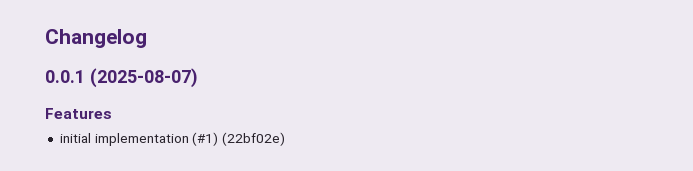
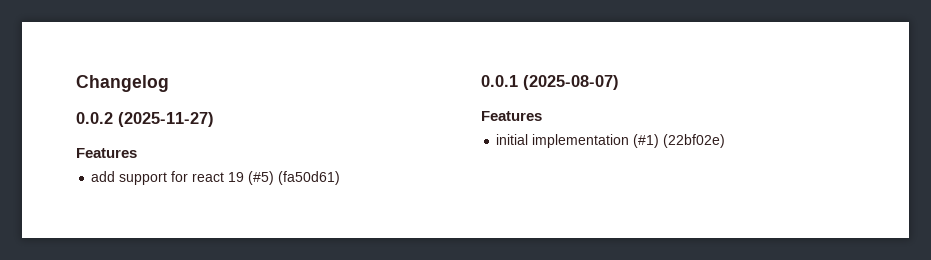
+ 0.0.2 (2025-11-27)
+ Features
+ add support for react 19 (#5) (fa50d61)

